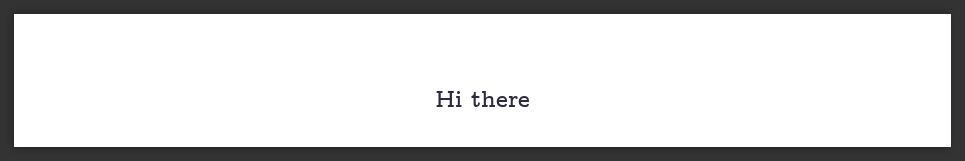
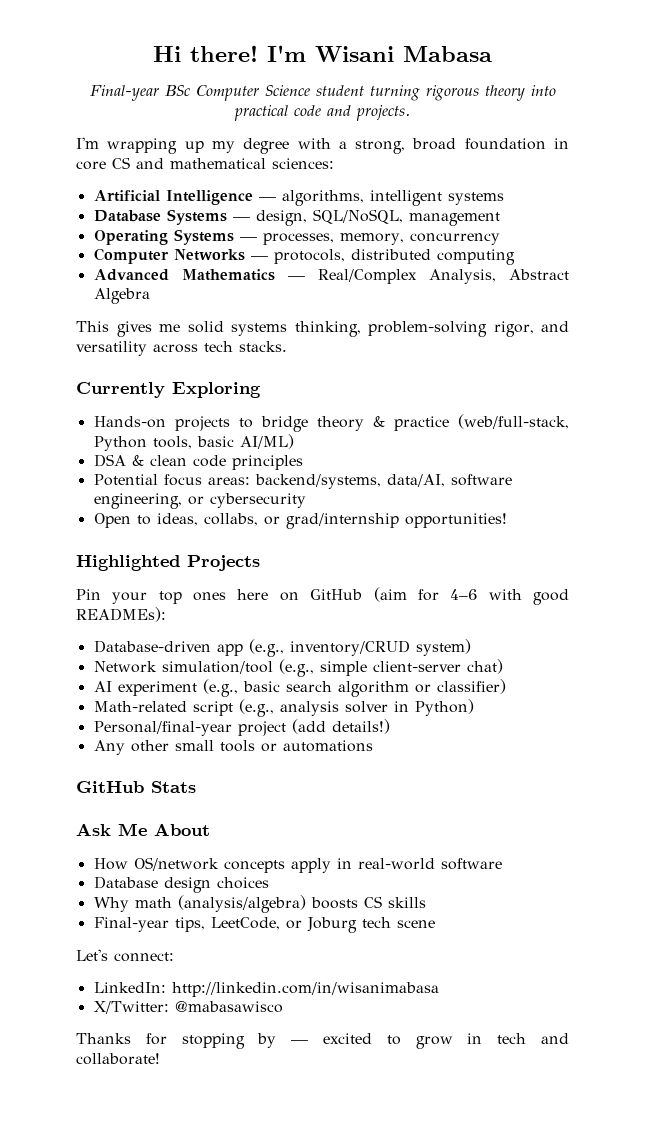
- Hi there
+ Hi there! I'm Wisani Mabasa
+ Final-year BSc Computer Science student turning rigorous theory into practical code and projects.
+ I'm wrapping up my degree with a strong, broad foundation in core CS and mathematical sciences:
+ Artificial Intelligence — algorithms, intelligent systems
+ Database Systems — design, SQL/NoSQL, management
+ Operating Systems — processes, memory, concurrency
+ Computer Networks — protocols, distributed computing
+ Advanced Mathematics — Real/Complex Analysis, Abstract Algebra
+ This gives me solid systems thinking, problem-solving rigor, and versatility across tech stacks.
+ Currently Exploring
+ Hands-on projects to bridge theory & practice (web/full-stack, Python tools, basic AI/ML)
+ DSA & clean code principles
+ Potential focus areas: backend/systems, data/AI, software engineering, or cybersecurity
+ Open to ideas, collabs, or grad/internship opportunities!
+ Highlighted Projects
+ Pin your top ones here on GitHub (aim for 4–6 with good READMEs):
+ Database-driven app (e.g., inventory/CRUD system)
+ Network simulation/tool (e.g., simple client-server chat)
+ AI experiment (e.g., basic search algorithm or classifier)
+ Math-related script (e.g., analysis solver in Python)
+ Personal/final-year project (add details!)
+ Any other small tools or automations
+ GitHub Stats
+ Ask Me About
+ How OS/network concepts apply in real-world software
+ Database design choices
+ Why math (analysis/algebra) boosts CS skills
+ Final-year tips, LeetCode, or Joburg tech scene
+ Let's connect:
+ LinkedIn: http://linkedin.com/in/wisanimabasa
+ X/Twitter: @mabasawisco
+ Thanks for stopping by — excited to grow in tech and collaborate!

